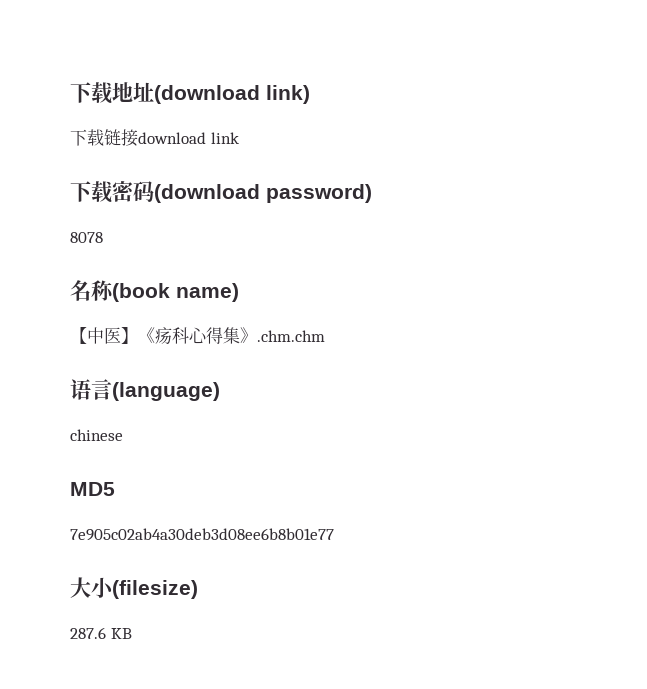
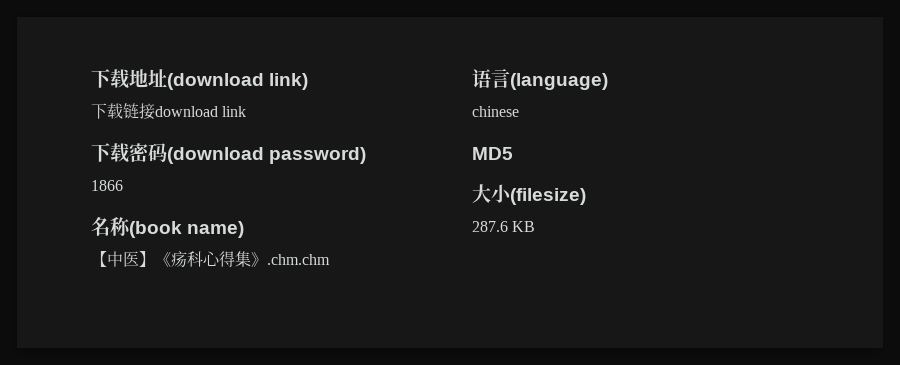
- 8078
+ 1866
- 7e905c02ab4a30deb3d08ee6b8b01e77

